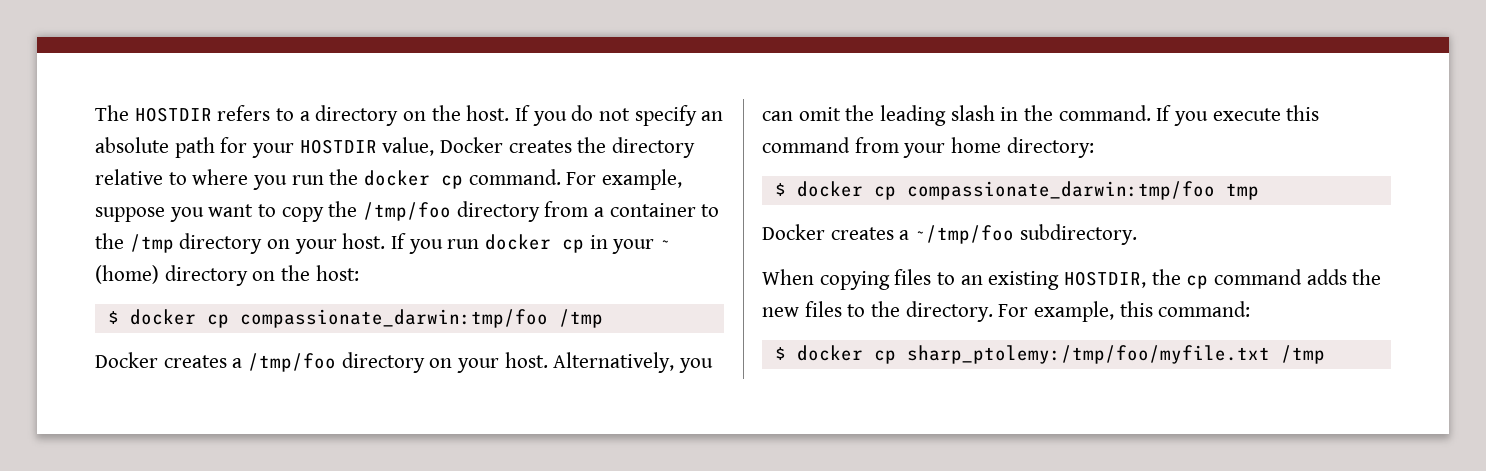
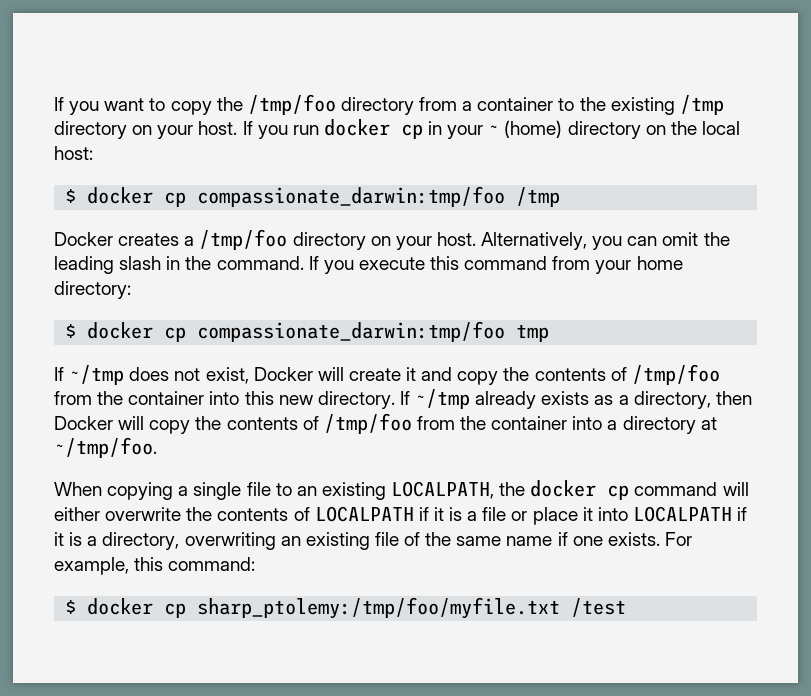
- The HOSTDIR refers to a directory on the host. If you do not specify an absolute path for your HOSTDIR value, Docker creates the directory relative to where you run the docker cp command. For example, suppose you want to copy the /tmp/foo directory from a container to the /tmp directory on your host.
+ If you want to copy the /tmp/foo directory from a container to the existing /tmp directory on your host.
- If you run docker cp in your ~ (home) directory on the host:
+ If you run docker cp in your ~ (home) directory on the local host:
- Docker creates a ~/tmp/foo subdirectory.
- When copying files to an existing HOSTDIR, the cp command adds the new files to the directory.
+ If ~/tmp does not exist, Docker will create it and copy the contents of /tmp/foo from the container into this new directory. If ~/tmp already exists as a directory, then Docker will copy the contents of /tmp/foo from the container into a directory at ~/tmp/foo.
+ When copying a single file to an existing LOCALPATH, the docker cp command will either overwrite the contents of LOCALPATH if it is a file or place it into LOCALPATH if it is a directory, overwriting an existing file of the same name if one exists.
- $ docker cp sharp_ptolemy:/tmp/foo/myfile.txt /tmp
+ $ docker cp sharp_ptolemy:/tmp/foo/myfile.txt /test

